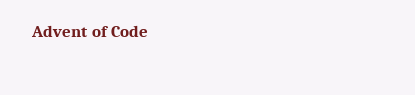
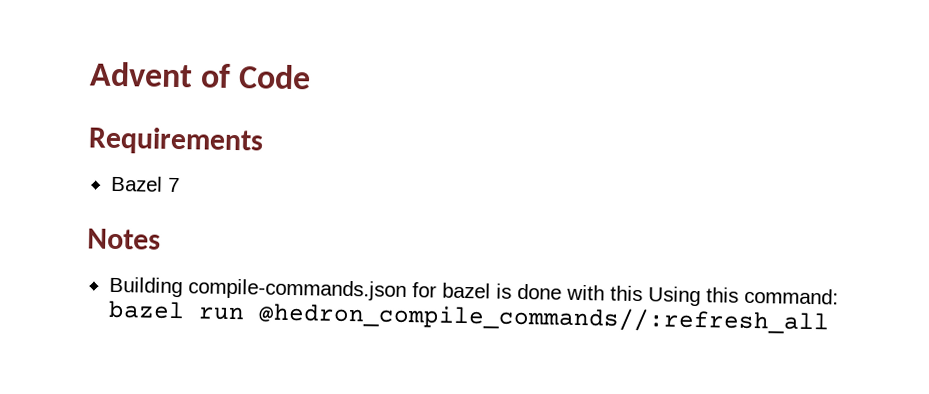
+ Requirements
+ Bazel 7
+ Notes
+ Building compile-commands.json for bazel is done with this Using this command: bazel run @hedron_compile_commands//:refresh_all

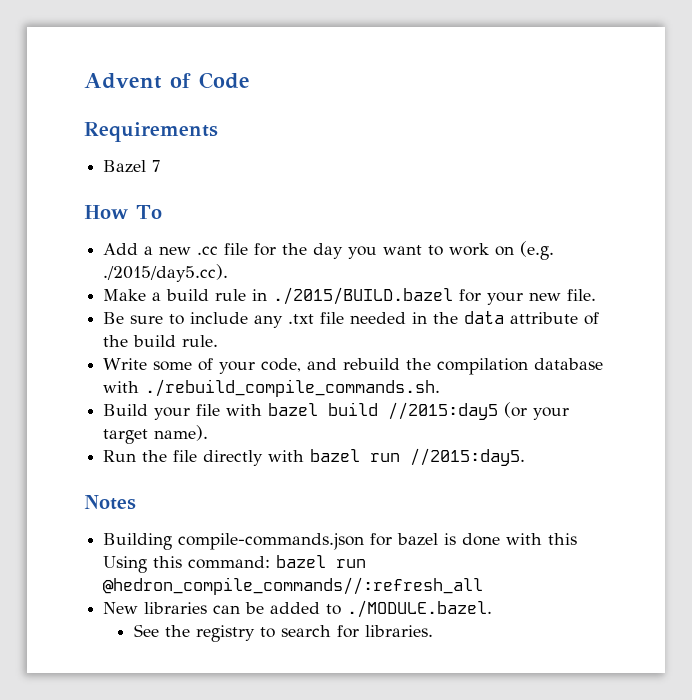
+ How To
+ Add a new .cc file for the day you want to work on (e.g. ./2015/day5.cc).
+ Make a build rule in ./2015/BUILD.bazel for your new file.
+ Be sure to include any .txt file needed in the data attribute of the build rule.
+ Write some of your code, and rebuild the compilation database with ./rebuild_compile_commands.sh.
+ Build your file with bazel build //2015:day5 (or your target name).
+ Run the file directly with bazel run //2015:day5.
+ New libraries can be added to ./MODULE.bazel.
+ See the registry to search for libraries.

